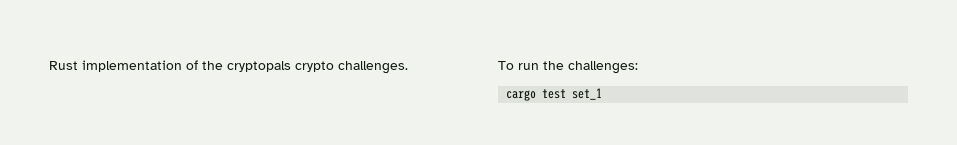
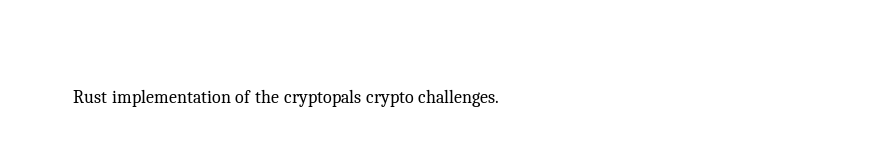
- To run the challenges:
- cargo test set_1

